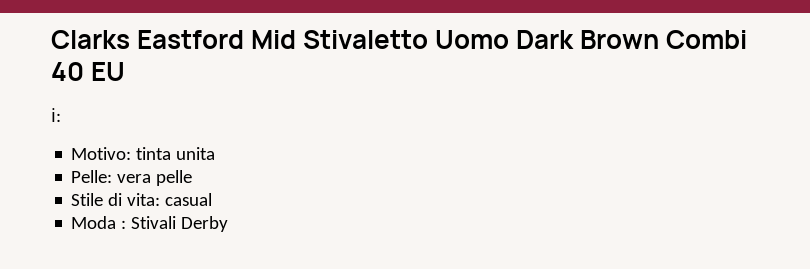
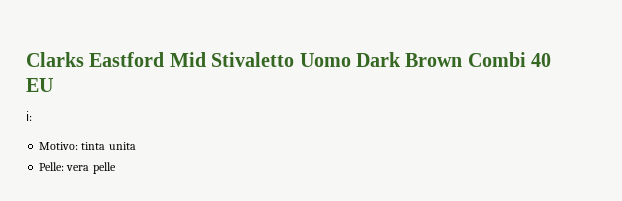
- Stile di vita: casual
- Moda : Stivali Derby

